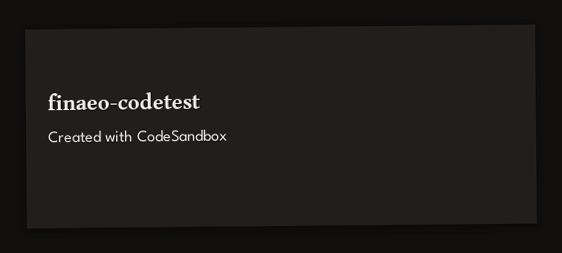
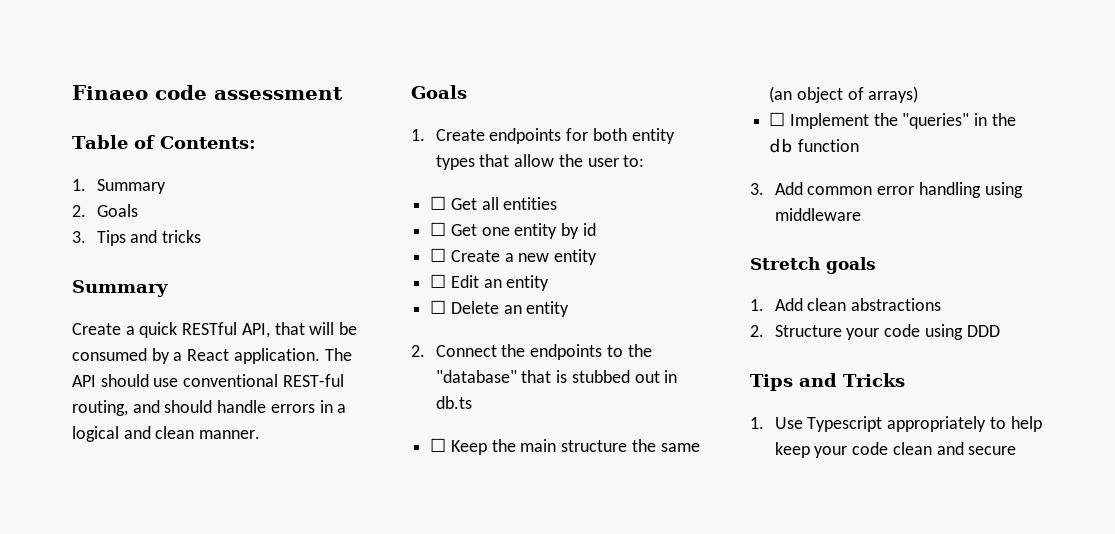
- finaeo-codetest
- Created with CodeSandbox
+ Finaeo code assessment
+ Table of Contents:
+ 1. Summary
+ 2. Goals
+ 3. Tips and tricks
+ Summary
+ Create a quick RESTful API, that will be consumed by a React application. The API should use conventional REST-ful routing, and should handle errors in a logical and clean manner.
+ Goals
+ 1. Create endpoints for both entity types that allow the user to:
+ ☐ Get all entities
+ ☐ Get one entity by id
+ ☐ Create a new entity
+ ☐ Edit an entity
+ ☐ Delete an entity
+ 2. Connect the endpoints to the "database" that is stubbed out in db.ts
+ ☐ Keep the main structure the same (an object of arrays)
+ ☐ Implement the "queries" in the db function
+ 3. Add common error handling using middleware
+ Stretch goals
+ 1. Add clean abstractions
+ 2. Structure your code using DDD
+ Tips and Tricks
+ 1. Use Typescript appropriately to help keep your code clean and secure

